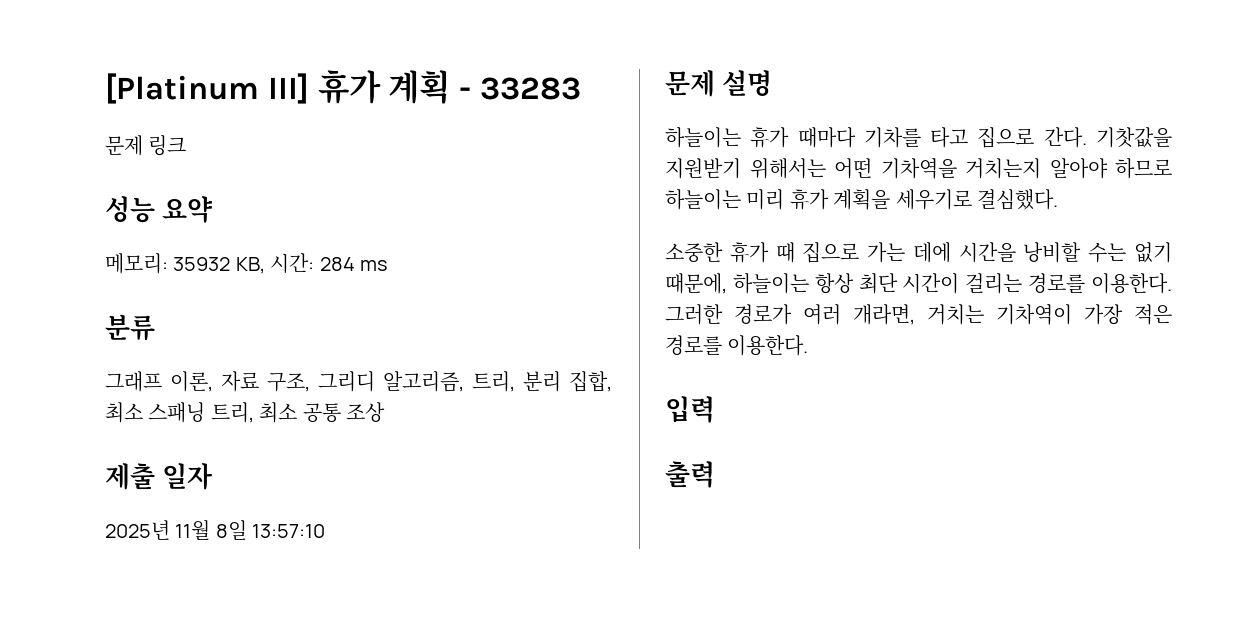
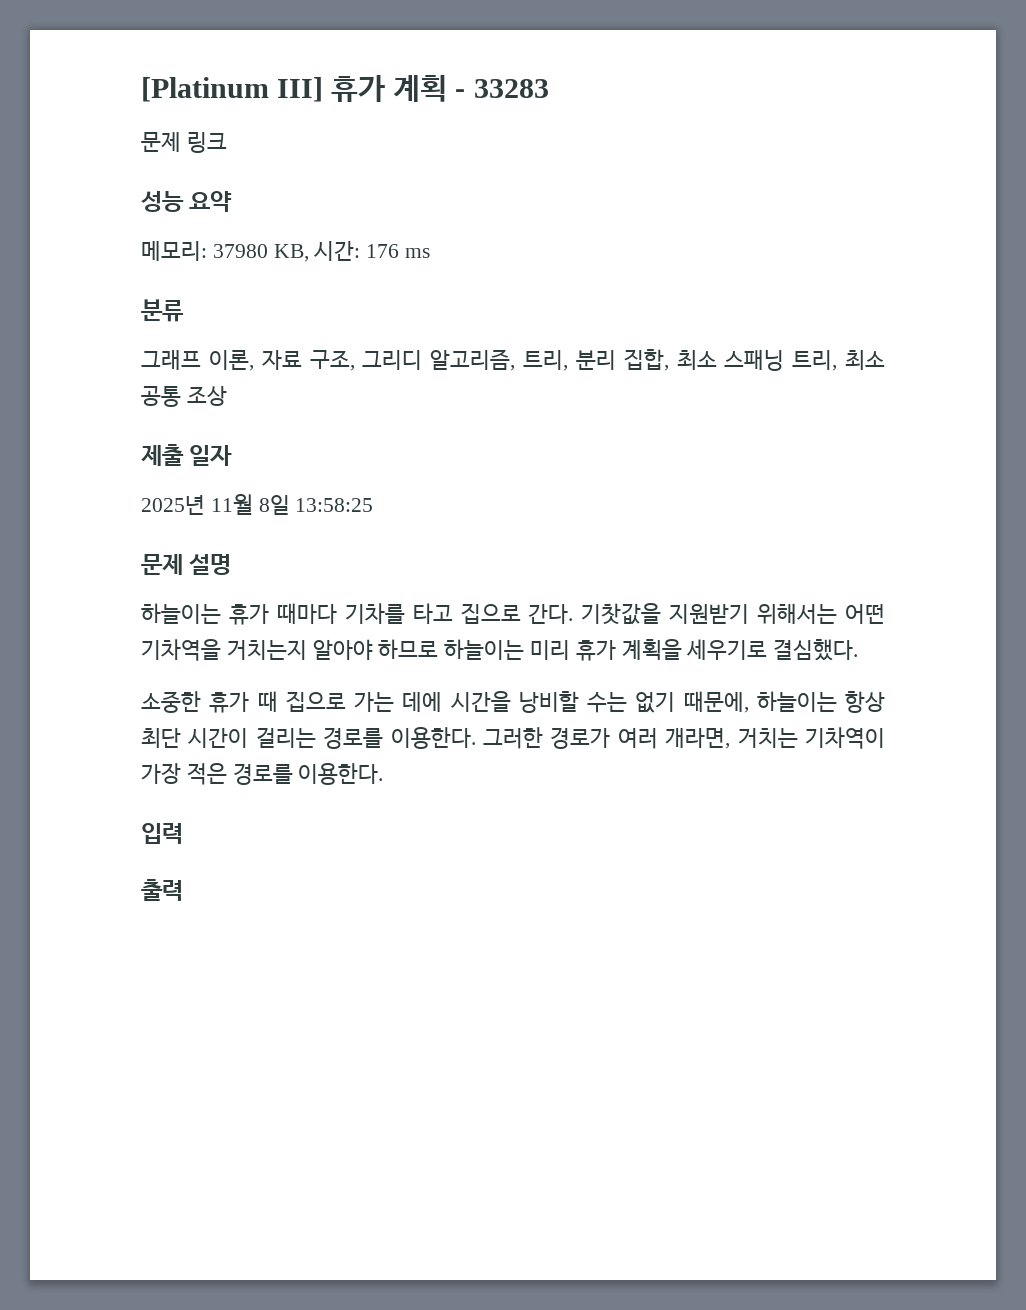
- 메모리: 35932 KB, 시간: 284 ms
+ 메모리: 37980 KB, 시간: 176 ms
- 2025년 11월 8일 13:57:10
+ 2025년 11월 8일 13:58:25

